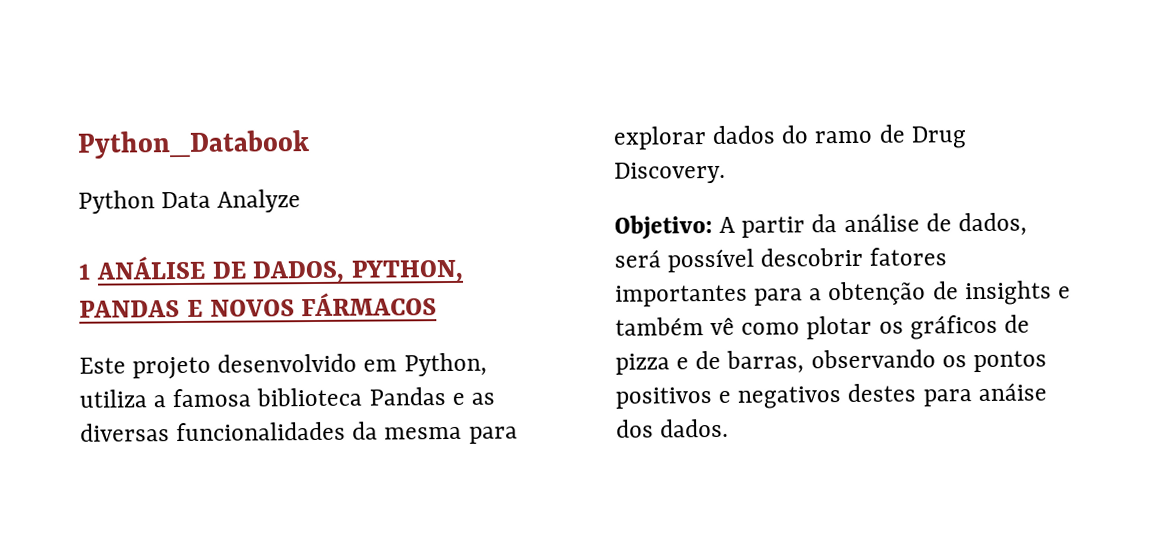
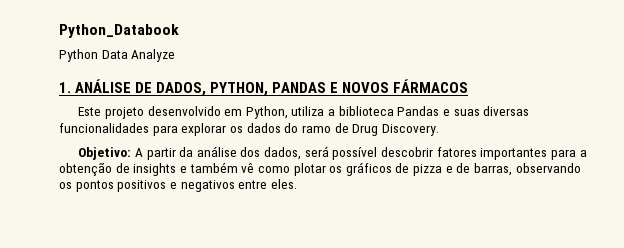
- 1 ANÁLISE DE DADOS, PYTHON, PANDAS E NOVOS FÁRMACOS
+ 1. ANÁLISE DE DADOS, PYTHON, PANDAS E NOVOS FÁRMACOS
- Este projeto desenvolvido em Python, utiliza a famosa biblioteca Pandas e as diversas funcionalidades da mesma para explorar dados do ramo de Drug Discovery.
+ Este projeto desenvolvido em Python, utiliza a biblioteca Pandas e suas diversas funcionalidades para explorar os dados do ramo de Drug Discovery.
- Objetivo: A partir da análise de dados, será possível descobrir fatores importantes para a obtenção de insights e também vê como plotar os gráficos de pizza e de barras, observando os pontos positivos e negativos destes para anáise dos dados.
+ Objetivo: A partir da análise dos dados, será possível descobrir fatores importantes para a obtenção de insights e também vê como plotar os gráficos de pizza e de barras, observando os pontos positivos e negativos entre eles.

